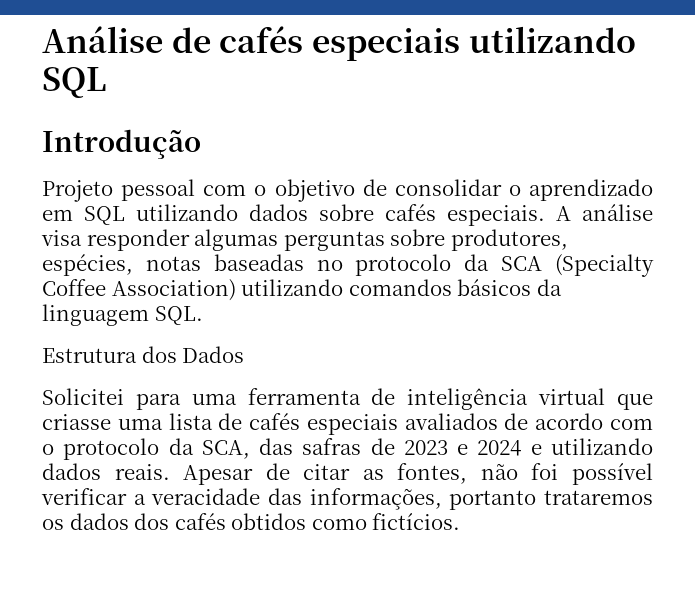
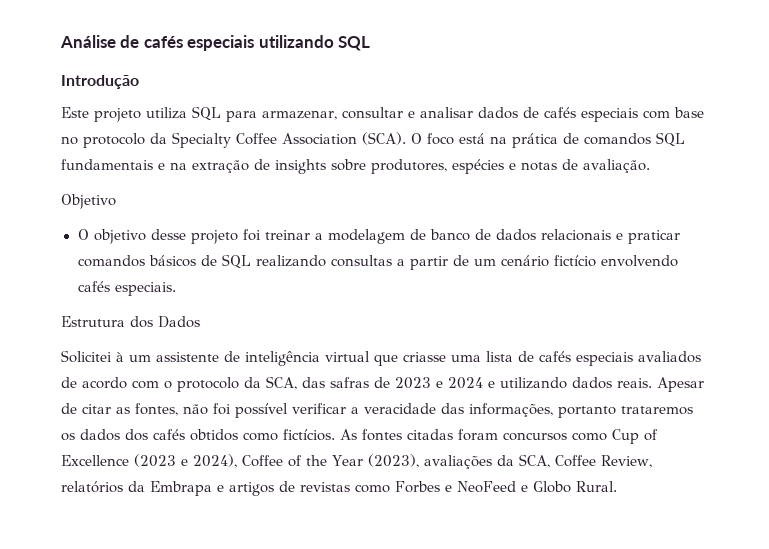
- Projeto pessoal com o objetivo de consolidar o aprendizado em SQL utilizando dados sobre cafés especiais. A análise visa responder algumas perguntas sobre produtores, espécies, notas baseadas no protocolo da SCA (Specialty Coffee Association) utilizando comandos básicos da linguagem SQL.
+ Este projeto utiliza SQL para armazenar, consultar e analisar dados de cafés especiais com base no protocolo da Specialty Coffee Association (SCA). O foco está na prática de comandos SQL fundamentais e na extração de insights sobre produtores, espécies e notas de avaliação.
+ Objetivo
+ O objetivo desse projeto foi treinar a modelagem de banco de dados relacionais e praticar comandos básicos de SQL realizando consultas a partir de um cenário fictício envolvendo cafés especiais.
- Solicitei para uma ferramenta de inteligência virtual que criasse uma lista de cafés especiais avaliados de acordo com o protocolo da SCA, das safras de 2023 e 2024 e utilizando dados reais.
+ Solicitei à um assistente de inteligência virtual que criasse uma lista de cafés especiais avaliados de acordo com o protocolo da SCA, das safras de 2023 e 2024 e utilizando dados reais.
+ As fontes citadas foram concursos como Cup of Excellence (2023 e 2024), Coffee of the Year (2023), avaliações da SCA, Coffee Review, relatórios da Embrapa e artigos de revistas como Forbes e NeoFeed e Globo Rural.

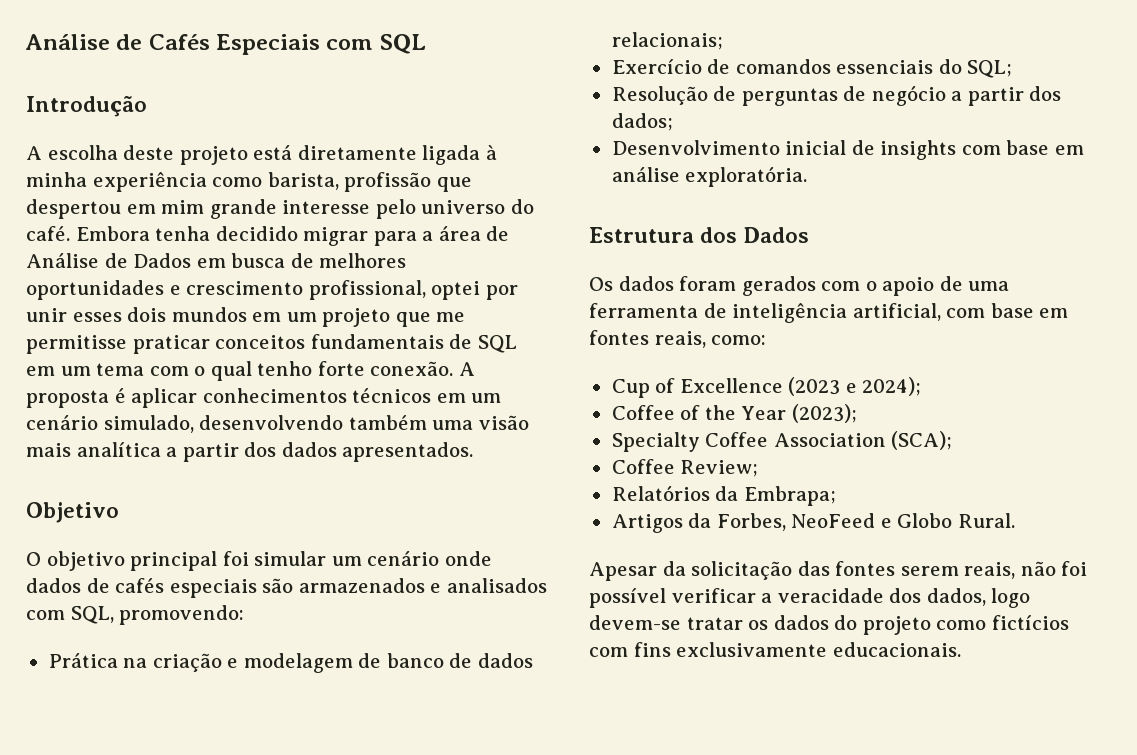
- Análise de cafés especiais utilizando SQL
+ Análise de Cafés Especiais com SQL
- Este projeto utiliza SQL para armazenar, consultar e analisar dados de cafés especiais com base no protocolo da Specialty Coffee Association (SCA). O foco está na prática de comandos SQL fundamentais e na extração de insights sobre produtores, espécies e notas de avaliação.
+ A escolha deste projeto está diretamente ligada à minha experiência como barista, profissão que despertou em mim grande interesse pelo universo do café. Embora tenha decidido migrar para a área de Análise de Dados em busca de melhores oportunidades e crescimento profissional, optei por unir esses dois mundos em um projeto que me permitisse praticar conceitos fundamentais de SQL em um tema com o qual tenho forte conexão. A proposta é aplicar conhecimentos técnicos em um cenário simulado, desenvolvendo também uma visão mais analítica a partir dos dados apresentados.
  Objetivo
- O objetivo desse projeto foi treinar a modelagem de banco de dados relacionais e praticar comandos básicos de SQL realizando consultas a partir de um cenário fictício envolvendo cafés especiais.
+ O objetivo principal foi simular um cenário onde dados de cafés especiais são armazenados e analisados com SQL, promovendo:
+ Prática na criação e modelagem de banco de dados relacionais;
+ Exercício de comandos essenciais do SQL;
+ Resolução de perguntas de negócio a partir dos dados;
+ Desenvolvimento inicial de insights com base em análise exploratória.
  Estrutura dos Dados
- Solicitei à um assistente de inteligência virtual que criasse uma lista de cafés especiais avaliados de acordo com o protocolo da SCA, das safras de 2023 e 2024 e utilizando dados reais. Apesar de citar as fontes, não foi possível verificar a veracidade das informações, portanto trataremos os dados dos cafés obtidos como fictícios. As fontes citadas foram concursos como Cup of Excellence (2023 e 2024), Coffee of the Year (2023), avaliações da SCA, Coffee Review, relatórios da Embrapa e artigos de revistas como Forbes e NeoFeed e Globo Rural.
+ Os dados foram gerados com o apoio de uma ferramenta de inteligência artificial, com base em fontes reais, como:
+ Cup of Excellence (2023 e 2024);
+ Coffee of the Year (2023);
+ Specialty Coffee Association (SCA);
+ Coffee Review;
+ Relatórios da Embrapa;
+ Artigos da Forbes, NeoFeed e Globo Rural.
+ Apesar da solicitação das fontes serem reais, não foi possível verificar a veracidade dos dados, logo devem-se tratar os dados do projeto como fictícios com fins exclusivamente educacionais.

